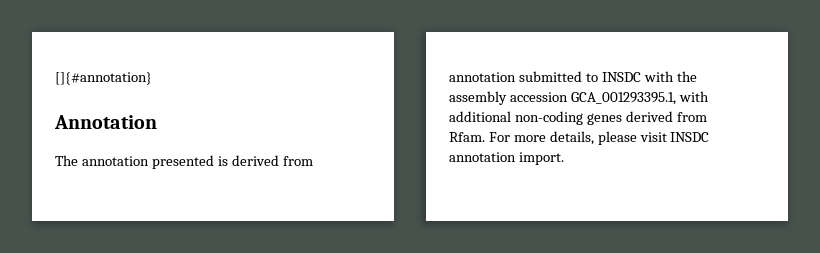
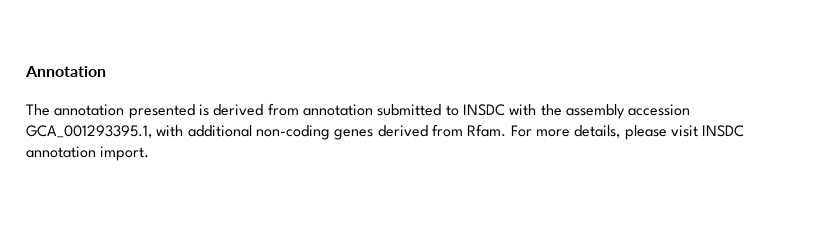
- []{#annotation}

